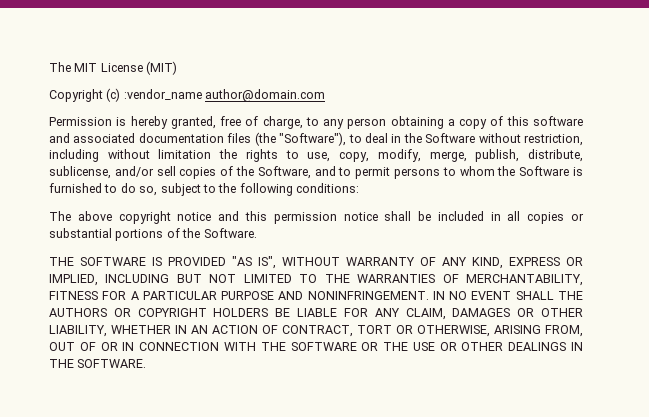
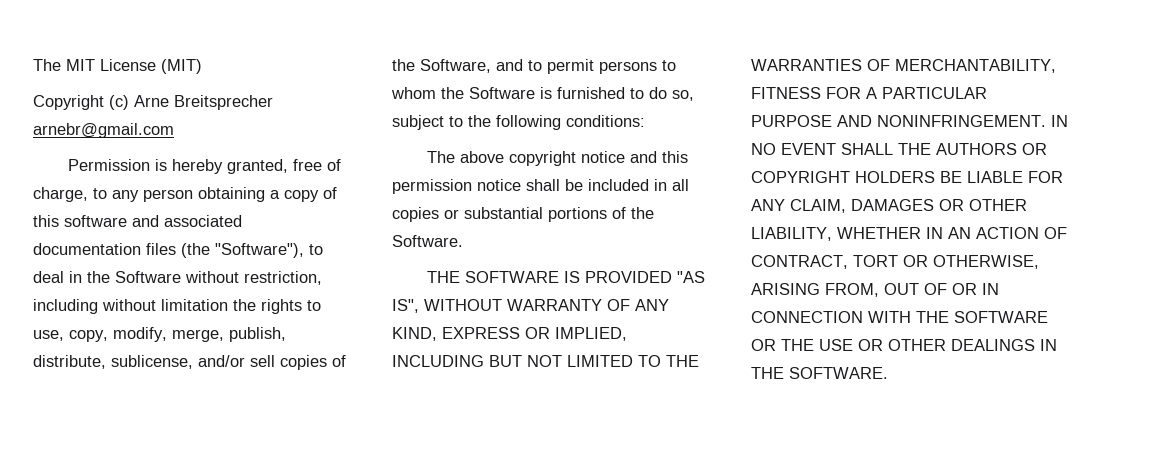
- Copyright (c) :vendor_name author@domain.com
+ Copyright (c) Arne Breitsprecher arnebr@gmail.com

